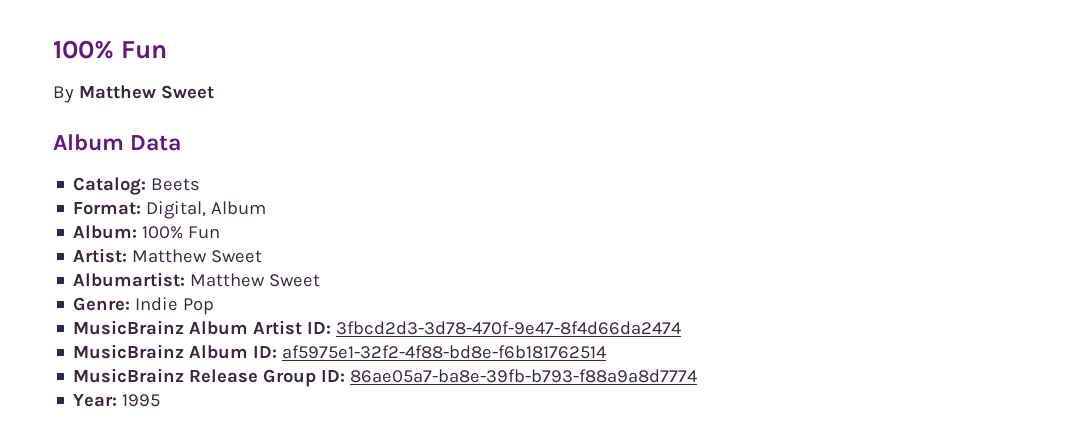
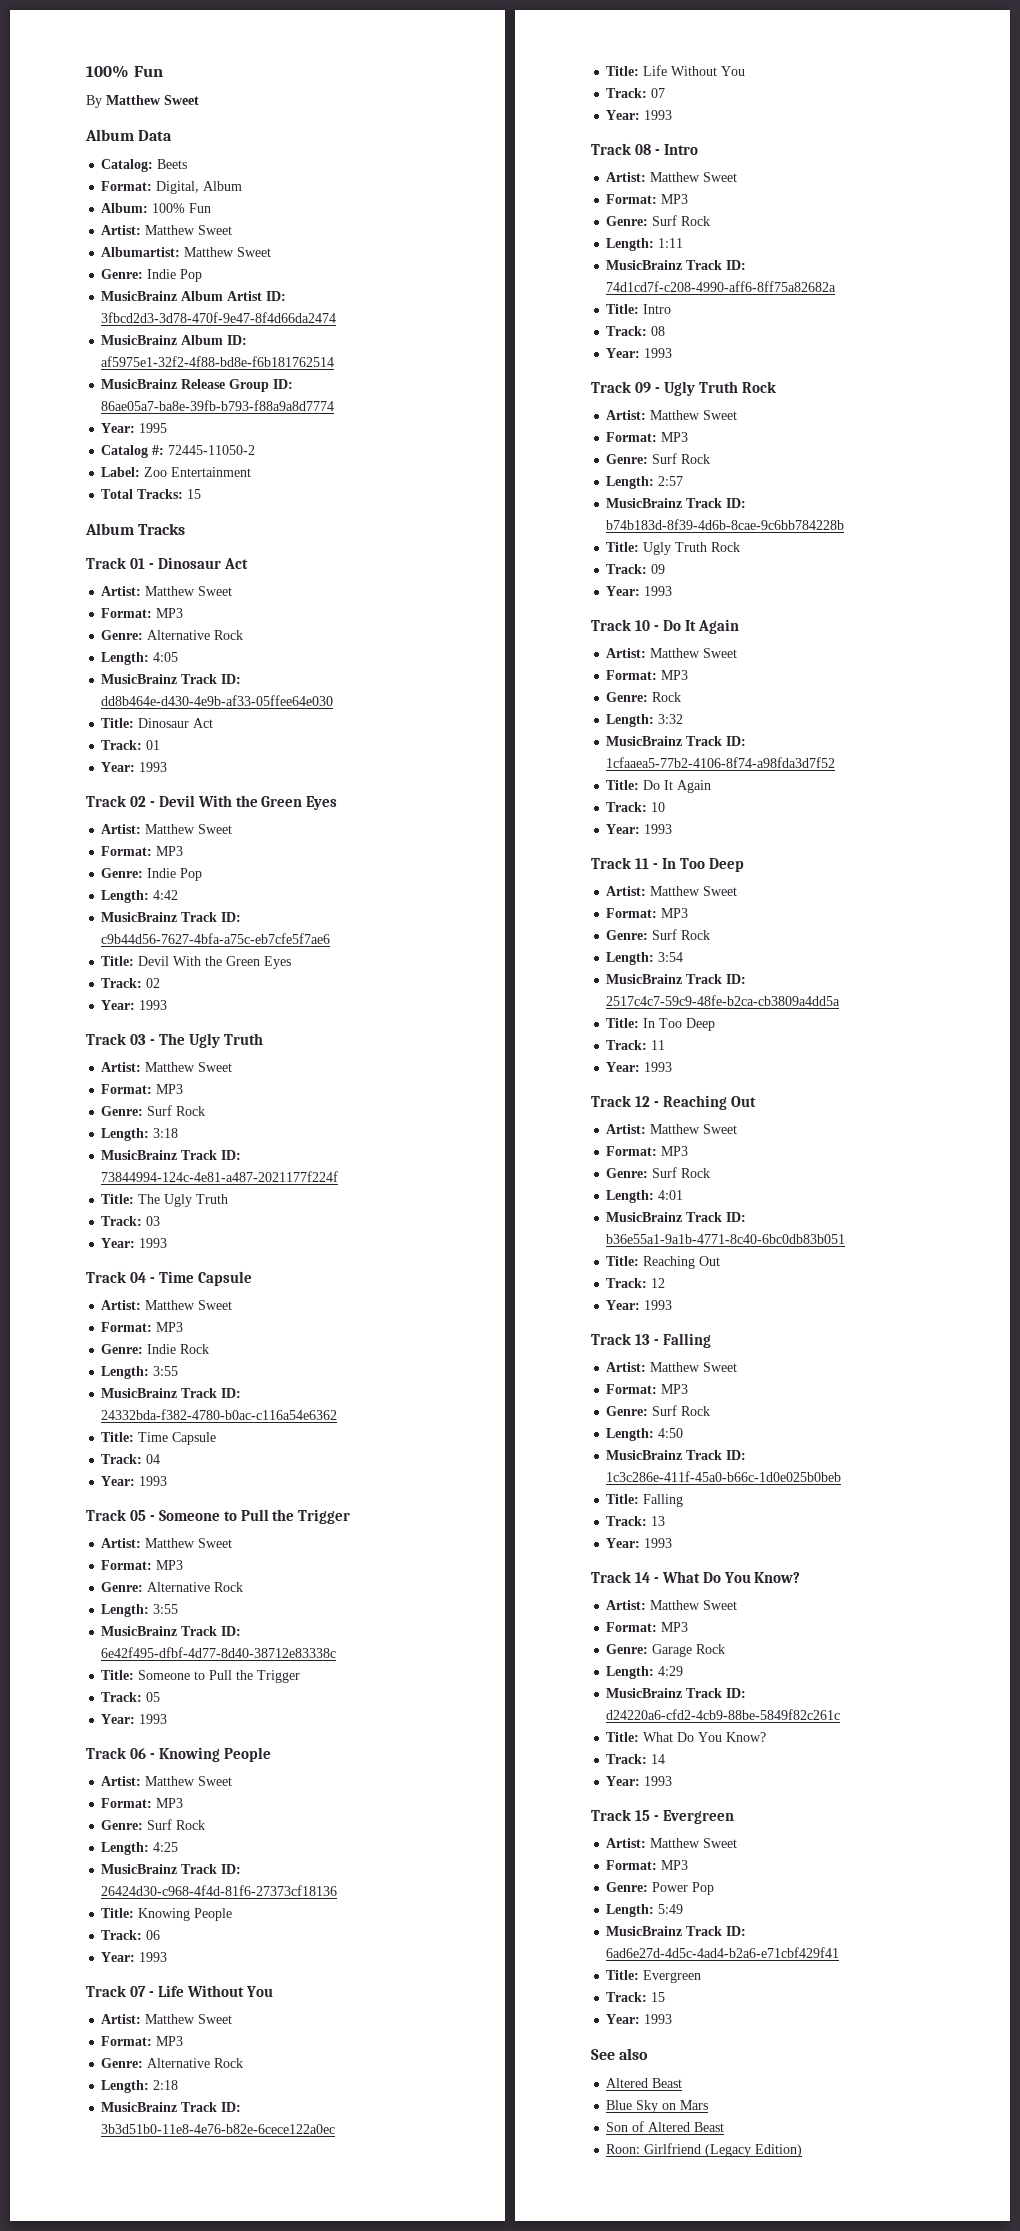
+ Catalog #: 72445-11050-2
+ Label: Zoo Entertainment
+ Total Tracks: 15
+ Album Tracks
+ Track 01 - Dinosaur Act
+ Artist: Matthew Sweet
+ Format: MP3
+ Genre: Alternative Rock
+ Length: 4:05
+ MusicBrainz Track ID: dd8b464e-d430-4e9b-af33-05ffee64e030
+ Title: Dinosaur Act
+ Track: 01
+ Year: 1993
+ Track 02 - Devil With the Green Eyes
+ Artist: Matthew Sweet
+ Format: MP3
+ Genre: Indie Pop
+ Length: 4:42
+ MusicBrainz Track ID: c9b44d56-7627-4bfa-a75c-eb7cfe5f7ae6
+ Title: Devil With the Green Eyes
+ Track: 02
+ Year: 1993
+ Track 03 - The Ugly Truth
+ Artist: Matthew Sweet
+ Format: MP3
+ Genre: Surf Rock
+ Length: 3:18
+ MusicBrainz Track ID: 73844994-124c-4e81-a487-2021177f224f
+ Title: The Ugly Truth
+ Track: 03
+ Year: 1993
+ Track 04 - Time Capsule
+ Artist: Matthew Sweet
+ Format: MP3
+ Genre: Indie Rock
+ Length: 3:55
+ MusicBrainz Track ID: 24332bda-f382-4780-b0ac-c116a54e6362
+ Title: Time Capsule
+ Track: 04
+ Year: 1993
+ Track 05 - Someone to Pull the Trigger
+ Artist: Matthew Sweet
+ Format: MP3
+ Genre: Alternative Rock
+ Length: 3:55
+ MusicBrainz Track ID: 6e42f495-dfbf-4d77-8d40-38712e83338c
+ Title: Someone to Pull the Trigger
+ Track: 05
+ Year: 1993
+ Track 06 - Knowing People
+ Artist: Matthew Sweet
+ Format: MP3
+ Genre: Surf Rock
+ Length: 4:25
+ MusicBrainz Track ID: 26424d30-c968-4f4d-81f6-27373cf18136
+ Title: Knowing People
+ Track: 06
+ Year: 1993
+ Track 07 - Life Without You
+ Artist: Matthew Sweet
+ Format: MP3
+ Genre: Alternative Rock
+ Length: 2:18
+ MusicBrainz Track ID: 3b3d51b0-11e8-4e76-b82e-6cece122a0ec
+ Title: Life Without You
+ Track: 07
+ Year: 1993
+ Track 08 - Intro
+ Artist: Matthew Sweet
+ Format: MP3
+ Genre: Surf Rock
+ Length: 1:11
+ MusicBrainz Track ID: 74d1cd7f-c208-4990-aff6-8ff75a82682a
+ Title: Intro
+ Track: 08
+ Year: 1993
+ Track 09 - Ugly Truth Rock
+ Artist: Matthew Sweet
+ Format: MP3
+ Genre: Surf Rock
+ Length: 2:57
+ MusicBrainz Track ID: b74b183d-8f39-4d6b-8cae-9c6bb784228b
+ Title: Ugly Truth Rock
+ Track: 09
+ Year: 1993
+ Track 10 - Do It Again
+ Artist: Matthew Sweet
+ Format: MP3
+ Genre: Rock
+ Length: 3:32
+ MusicBrainz Track ID: 1cfaaea5-77b2-4106-8f74-a98fda3d7f52
+ Title: Do It Again
+ Track: 10
+ Year: 1993
+ Track 11 - In Too Deep
+ Artist: Matthew Sweet
+ Format: MP3
+ Genre: Surf Rock
+ Length: 3:54
+ MusicBrainz Track ID: 2517c4c7-59c9-48fe-b2ca-cb3809a4dd5a
+ Title: In Too Deep
+ Track: 11
+ Year: 1993
+ Track 12 - Reaching Out
+ Artist: Matthew Sweet
+ Format: MP3
+ Genre: Surf Rock
+ Length: 4:01
+ MusicBrainz Track ID: b36e55a1-9a1b-4771-8c40-6bc0db83b051
+ Title: Reaching Out
+ Track: 12
+ Year: 1993
+ Track 13 - Falling
+ Artist: Matthew Sweet
+ Format: MP3
+ Genre: Surf Rock
+ Length: 4:50
+ MusicBrainz Track ID: 1c3c286e-411f-45a0-b66c-1d0e025b0beb
+ Title: Falling
+ Track: 13
+ Year: 1993
+ Track 14 - What Do You Know?
+ Artist: Matthew Sweet
+ Format: MP3
+ Genre: Garage Rock
+ Length: 4:29
+ MusicBrainz Track ID: d24220a6-cfd2-4cb9-88be-5849f82c261c
+ Title: What Do You Know?
+ Track: 14
+ Year: 1993
+ Track 15 - Evergreen
+ Artist: Matthew Sweet
+ Format: MP3
+ Genre: Power Pop
+ Length: 5:49
+ MusicBrainz Track ID: 6ad6e27d-4d5c-4ad4-b2a6-e71cbf429f41
+ Title: Evergreen
+ Track: 15
+ Year: 1993
+ See also
+ Altered Beast
+ Blue Sky on Mars
+ Son of Altered Beast
+ Roon: Girlfriend (Legacy Edition)

